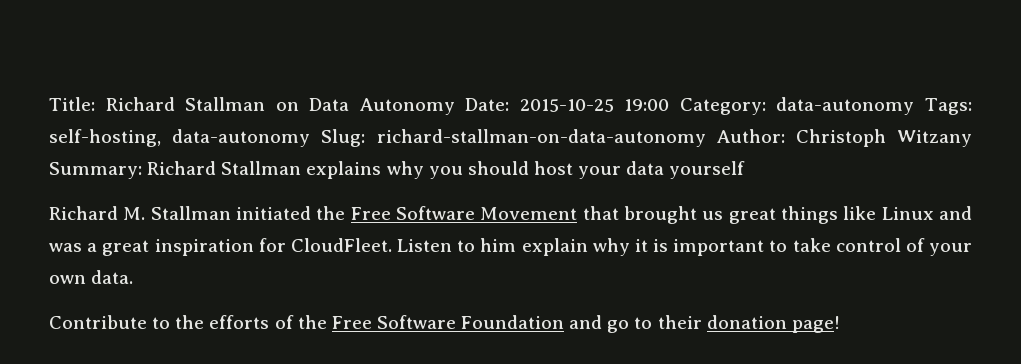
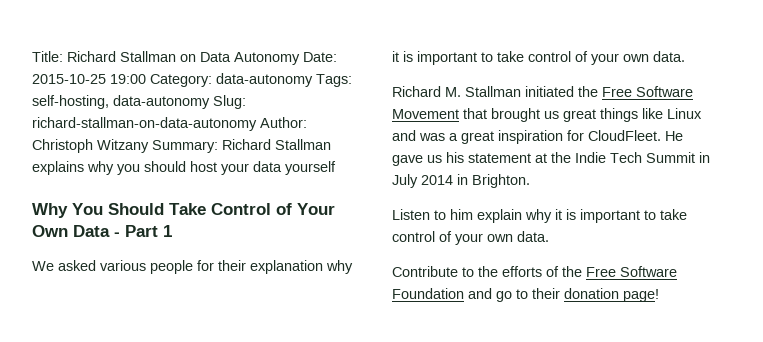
+ Why You Should Take Control of Your Own Data - Part 1
+ We asked various people for their explanation why it is important to take control of your own data.
- Richard M. Stallman initiated the Free Software Movement that brought us great things like Linux and was a great inspiration for CloudFleet. Listen to him explain why it is important to take control of your own data.
+ Richard M. Stallman initiated the Free Software Movement that brought us great things like Linux and was a great inspiration for CloudFleet. He gave us his statement at the Indie Tech Summit in July 2014 in Brighton.
+ Listen to him explain why it is important to take control of your own data.

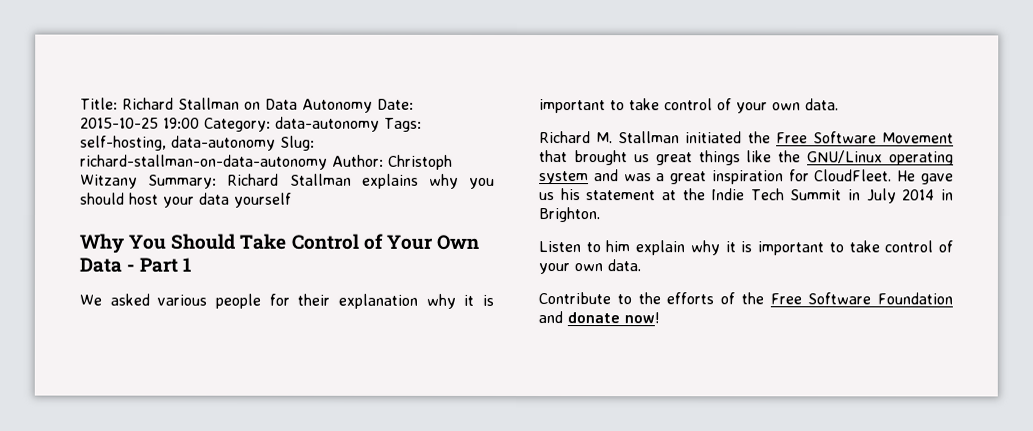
- Richard M. Stallman initiated the Free Software Movement that brought us great things like Linux and was a great inspiration for CloudFleet.
+ Richard M. Stallman initiated the Free Software Movement that brought us great things like the GNU/Linux operating system and was a great inspiration for CloudFleet.
- Contribute to the efforts of the Free Software Foundation and go to their donation page!
+ Contribute to the efforts of the Free Software Foundation and donate now!

